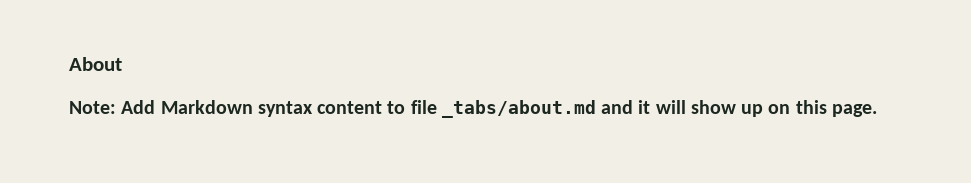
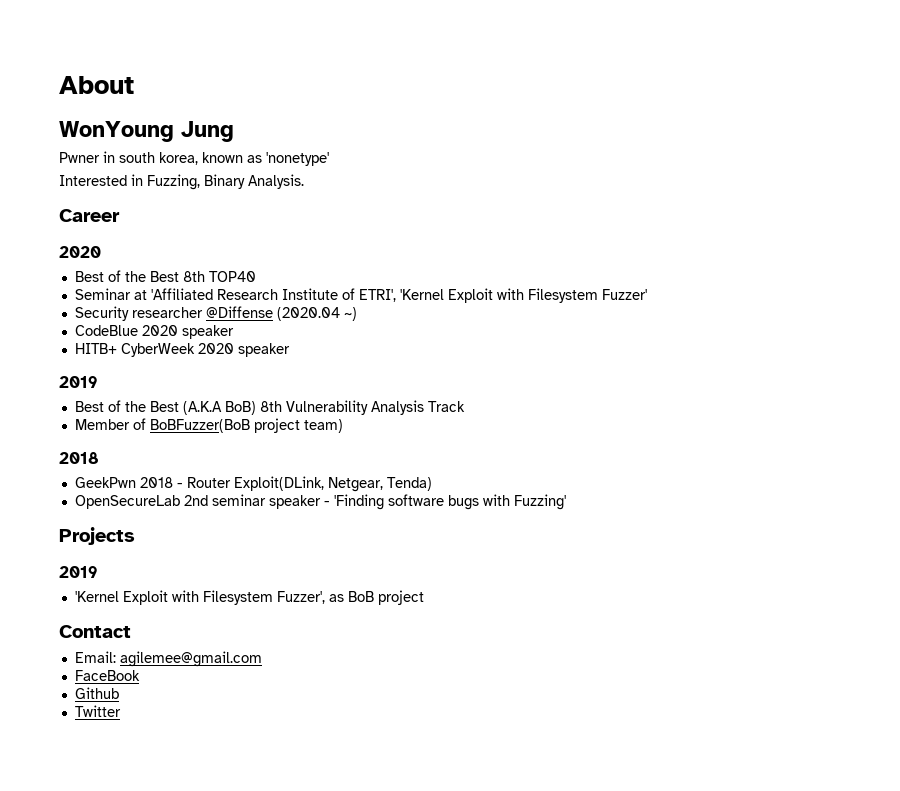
- Note: Add Markdown syntax content to file _tabs/about.md and it will show up on this page.
+ WonYoung Jung
+ Pwner in south korea, known as 'nonetype'
+ Interested in Fuzzing, Binary Analysis.
+ Career
+ 2020
+ Best of the Best 8th TOP40
+ Seminar at 'Affiliated Research Institute of ETRI', 'Kernel Exploit with Filesystem Fuzzer'
+ Security researcher @Diffense (2020.04 ~)
+ CodeBlue 2020 speaker
+ HITB+ CyberWeek 2020 speaker
+ 2019
+ Best of the Best (A.K.A BoB) 8th Vulnerability Analysis Track
+ Member of BoBFuzzer(BoB project team)
+ 2018
+ GeekPwn 2018 - Router Exploit(DLink, Netgear, Tenda)
+ OpenSecureLab 2nd seminar speaker - 'Finding software bugs with Fuzzing'
+ Projects
+ 2019
+ 'Kernel Exploit with Filesystem Fuzzer', as BoB project
+ Contact
+ Email: agilemee@gmail.com
+ FaceBook
+ Github
+ Twitter

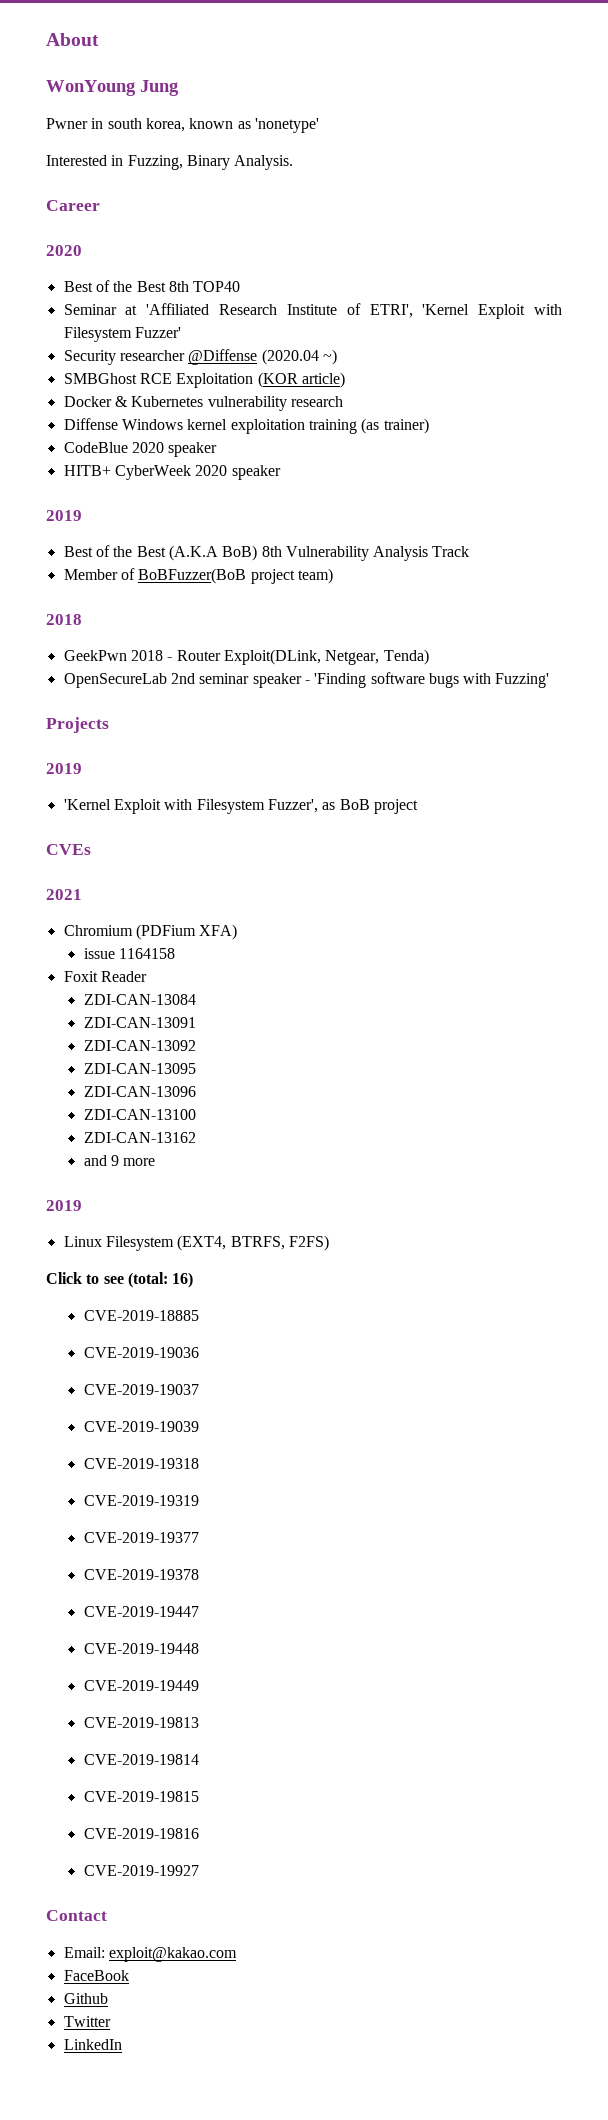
+ SMBGhost RCE Exploitation (KOR article)
+ Docker & Kubernetes vulnerability research
+ Diffense Windows kernel exploitation training (as trainer)
+ CVEs
+ 2021
+ Chromium (PDFium XFA)
+ issue 1164158
+ Foxit Reader
+ ZDI-CAN-13084
+ ZDI-CAN-13091
+ ZDI-CAN-13092
+ ZDI-CAN-13095
+ ZDI-CAN-13096
+ ZDI-CAN-13100
+ ZDI-CAN-13162
+ and 9 more
+ 2019
+ Linux Filesystem (EXT4, BTRFS, F2FS)
+ Click to see (total: 16)
+ CVE-2019-18885
+ CVE-2019-19036
+ CVE-2019-19037
+ CVE-2019-19039
+ CVE-2019-19318
+ CVE-2019-19319
+ CVE-2019-19377
+ CVE-2019-19378
+ CVE-2019-19447
+ CVE-2019-19448
+ CVE-2019-19449
+ CVE-2019-19813
+ CVE-2019-19814
+ CVE-2019-19815
+ CVE-2019-19816
+ CVE-2019-19927
- Email: agilemee@gmail.com
+ Email: exploit@kakao.com
+ LinkedIn

